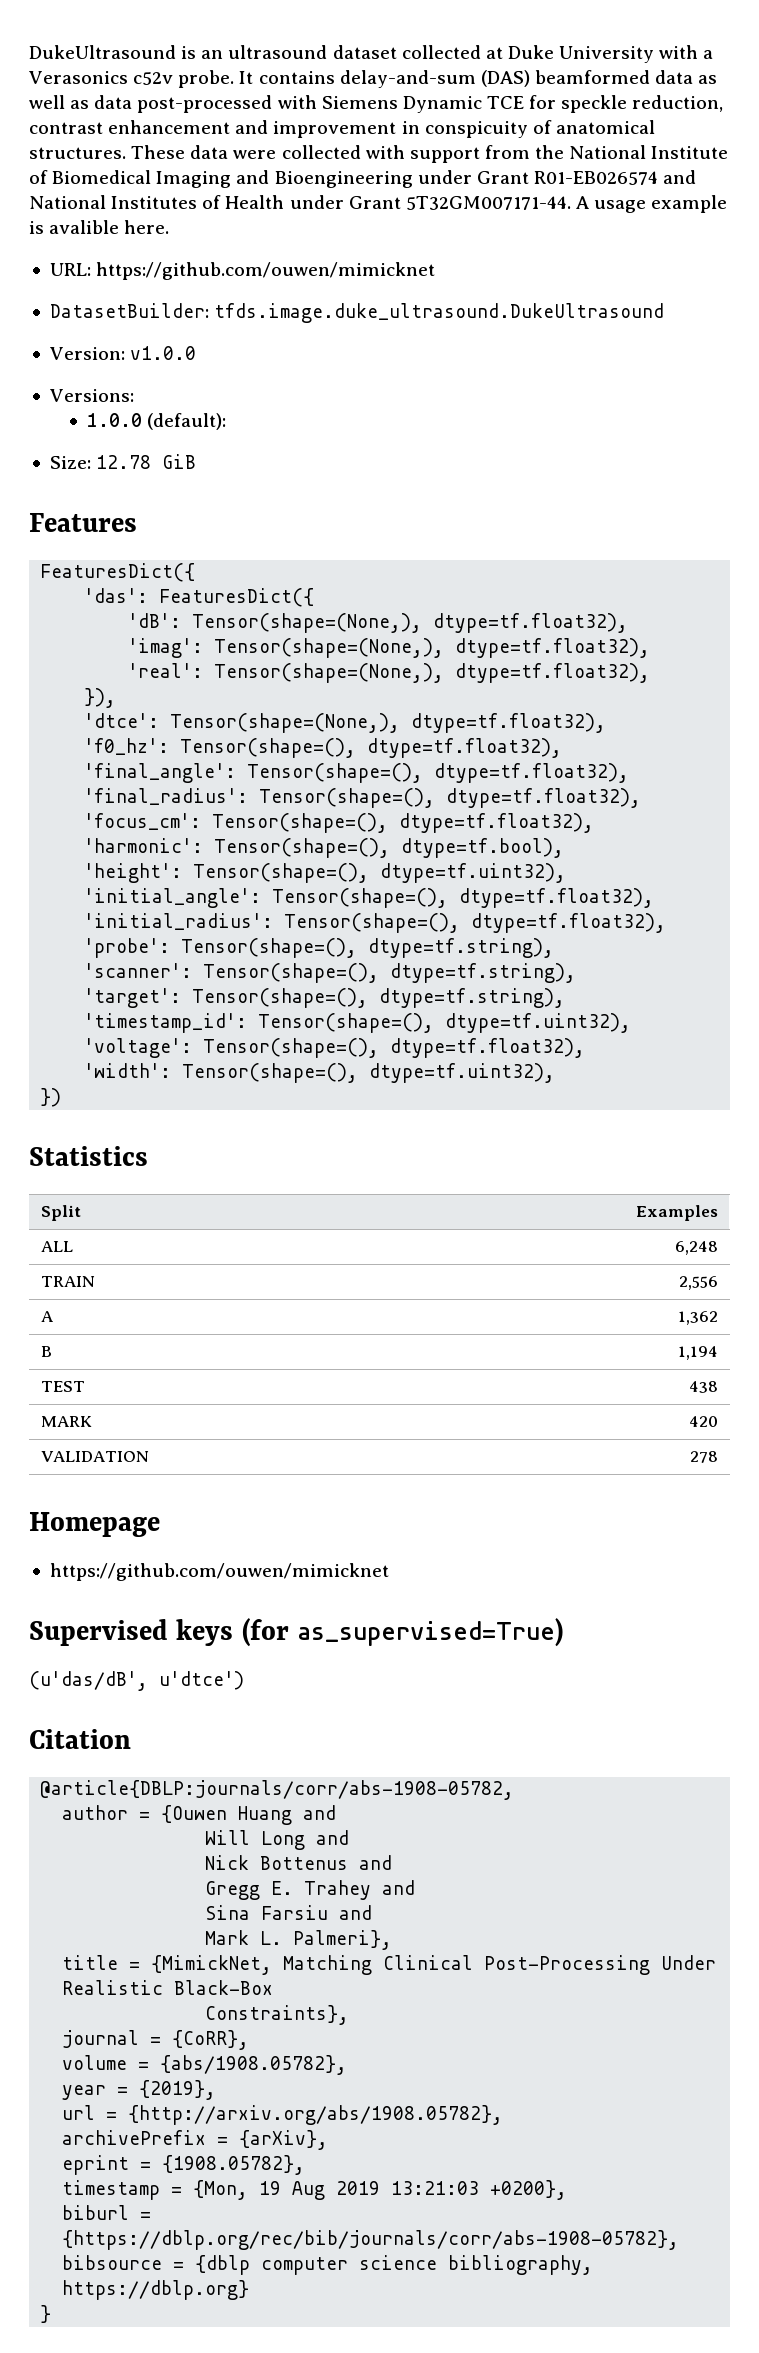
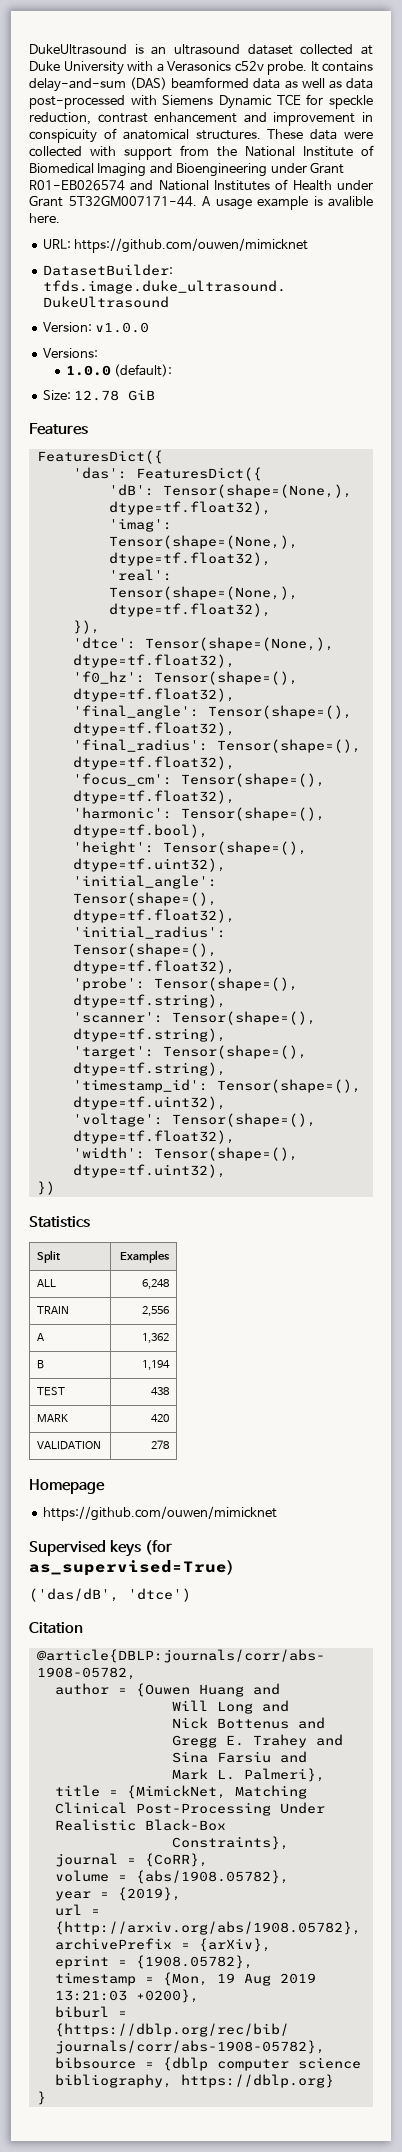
- (u'das/dB', u'dtce')
+ ('das/dB', 'dtce')

